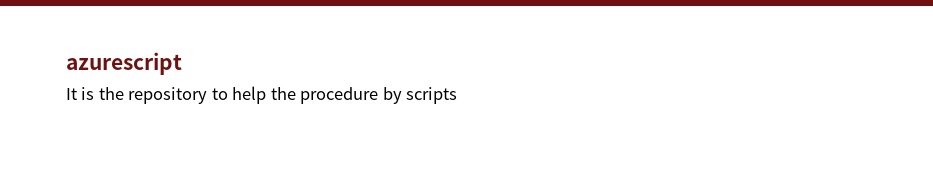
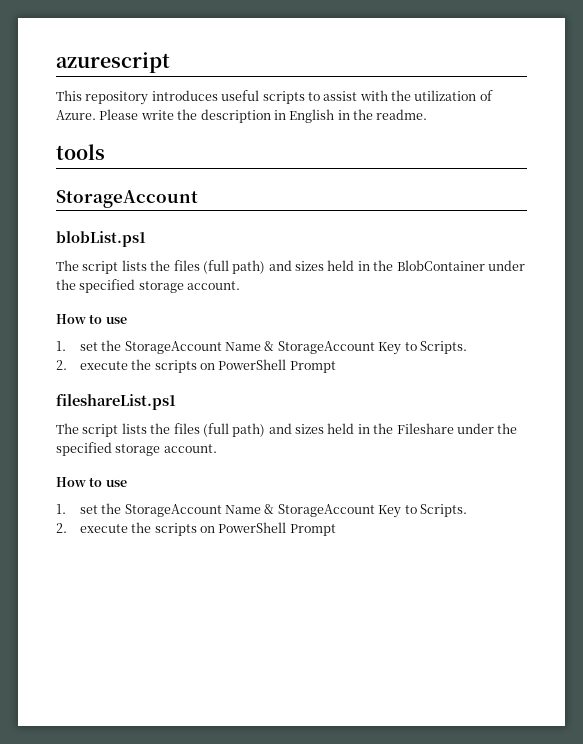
- It is the repository to help the procedure by scripts
+ This repository introduces useful scripts to assist with the utilization of Azure. Please write the description in English in the readme.
+ tools
+ StorageAccount
+ blobList.ps1
+ The script lists the files (full path) and sizes held in the BlobContainer under the specified storage account.
+ How to use
+ 1. set the StorageAccount Name & StorageAccount Key to Scripts.
+ 2. execute the scripts on PowerShell Prompt
+ fileshareList.ps1
+ The script lists the files (full path) and sizes held in the Fileshare under the specified storage account.
+ How to use
+ 1. set the StorageAccount Name & StorageAccount Key to Scripts.
+ 2. execute the scripts on PowerShell Prompt

